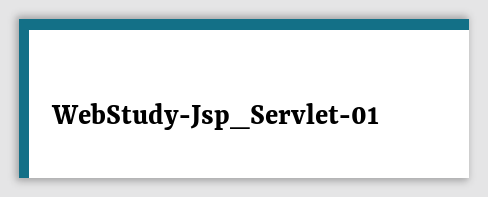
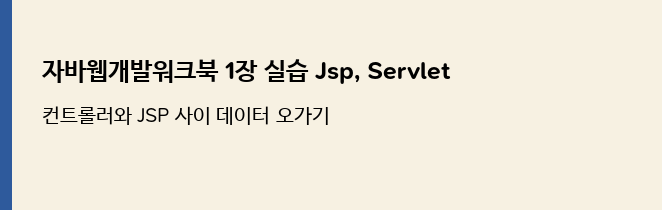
- WebStudy-Jsp_Servlet-01
+ 자바웹개발워크북 1장 실습 Jsp, Servlet
+ 컨트롤러와 JSP 사이 데이터 오가기

